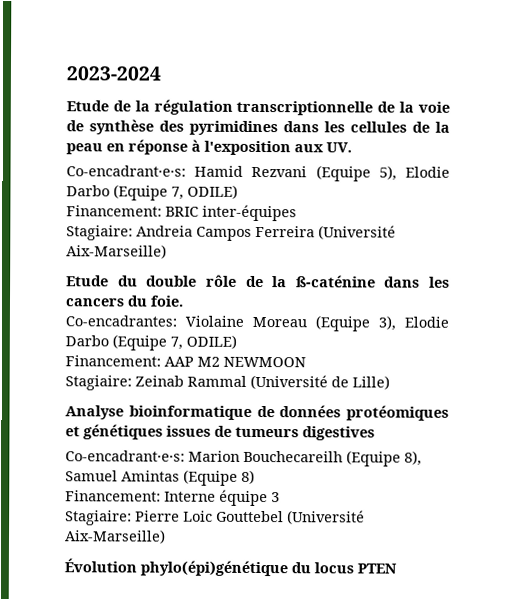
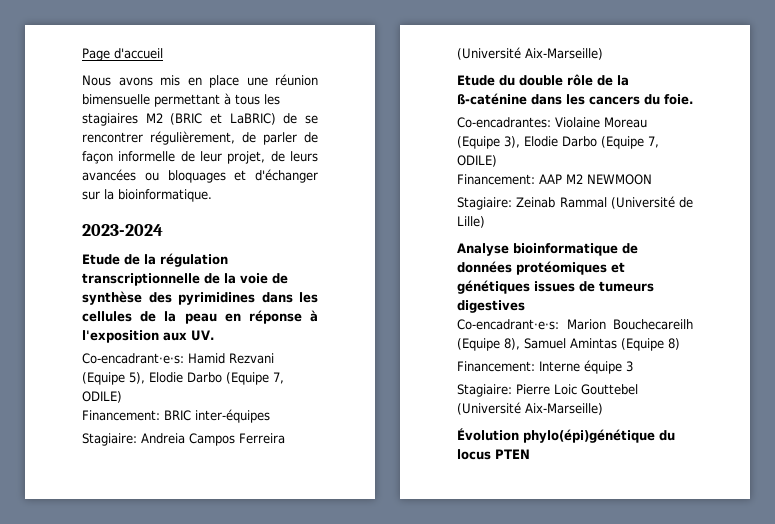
+ Page d'accueil
+ Nous avons mis en place une réunion bimensuelle permettant à tous les stagiaires M2 (BRIC et LaBRIC) de se rencontrer régulièrement, de parler de façon informelle de leur projet, de leurs avancées ou bloquages et d'échanger sur la bioinformatique.

